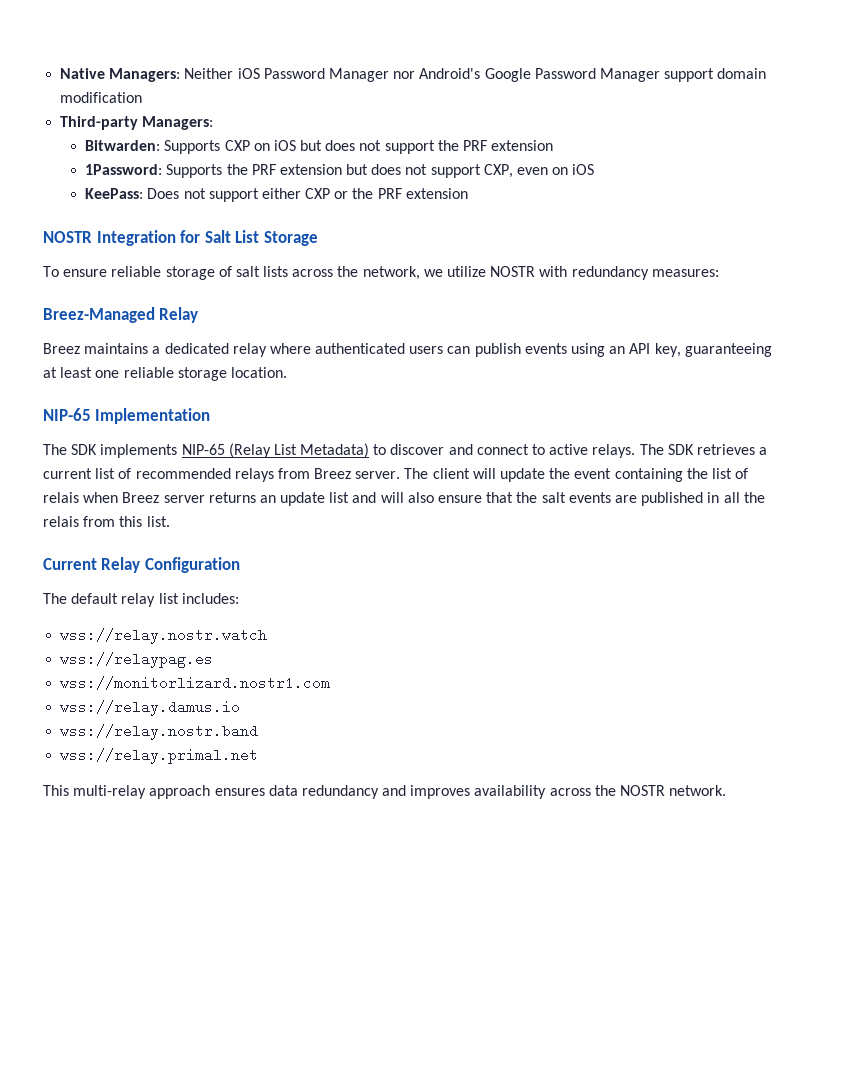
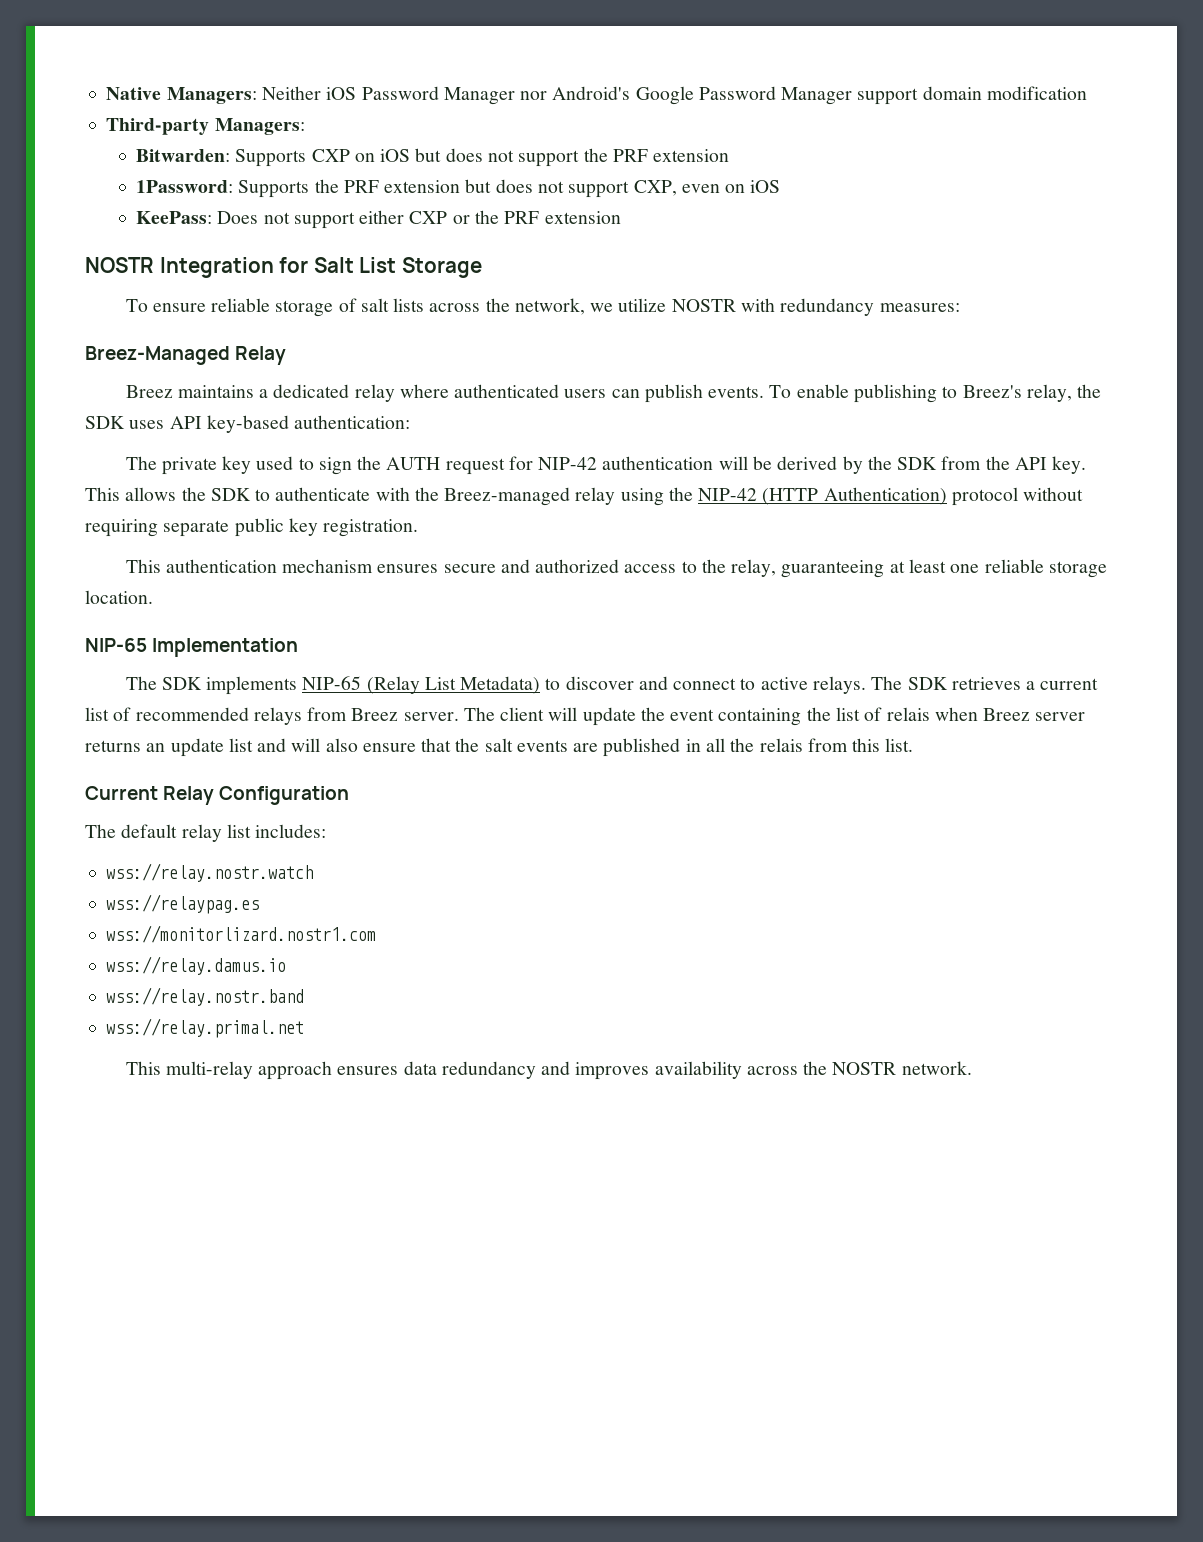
- Breez maintains a dedicated relay where authenticated users can publish events using an API key, guaranteeing at least one reliable storage location.
+ Breez maintains a dedicated relay where authenticated users can publish events. To enable publishing to Breez's relay, the SDK uses API key-based authentication:
+ The private key used to sign the AUTH request for NIP-42 authentication will be derived by the SDK from the API key. This allows the SDK to authenticate with the Breez-managed relay using the NIP-42 (HTTP Authentication) protocol without requiring separate public key registration.
+ This authentication mechanism ensures secure and authorized access to the relay, guaranteeing at least one reliable storage location.

